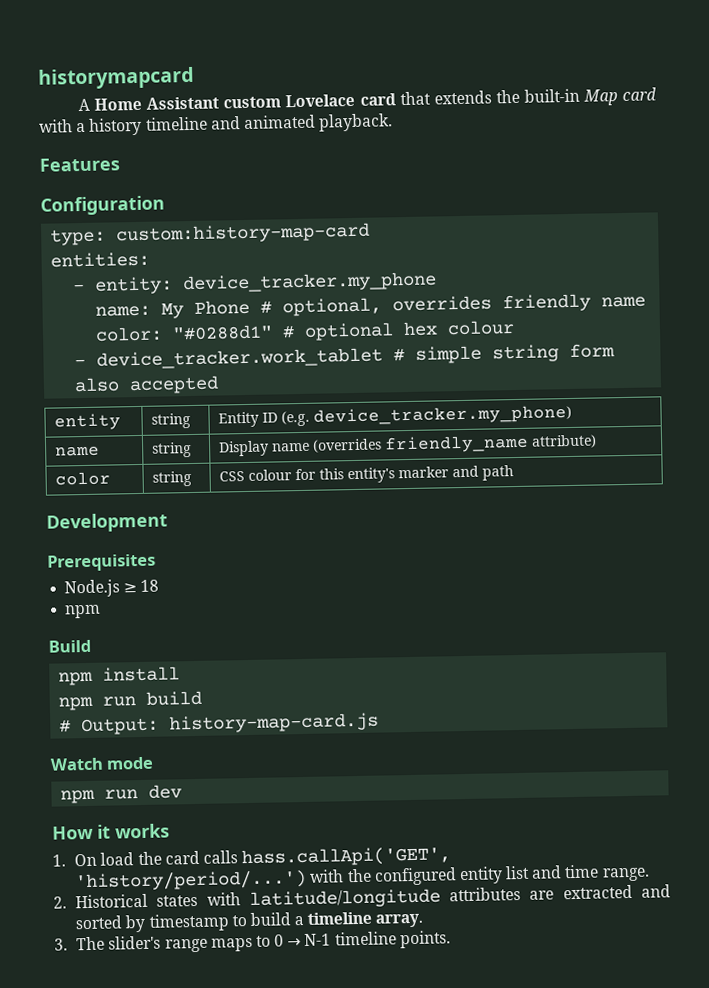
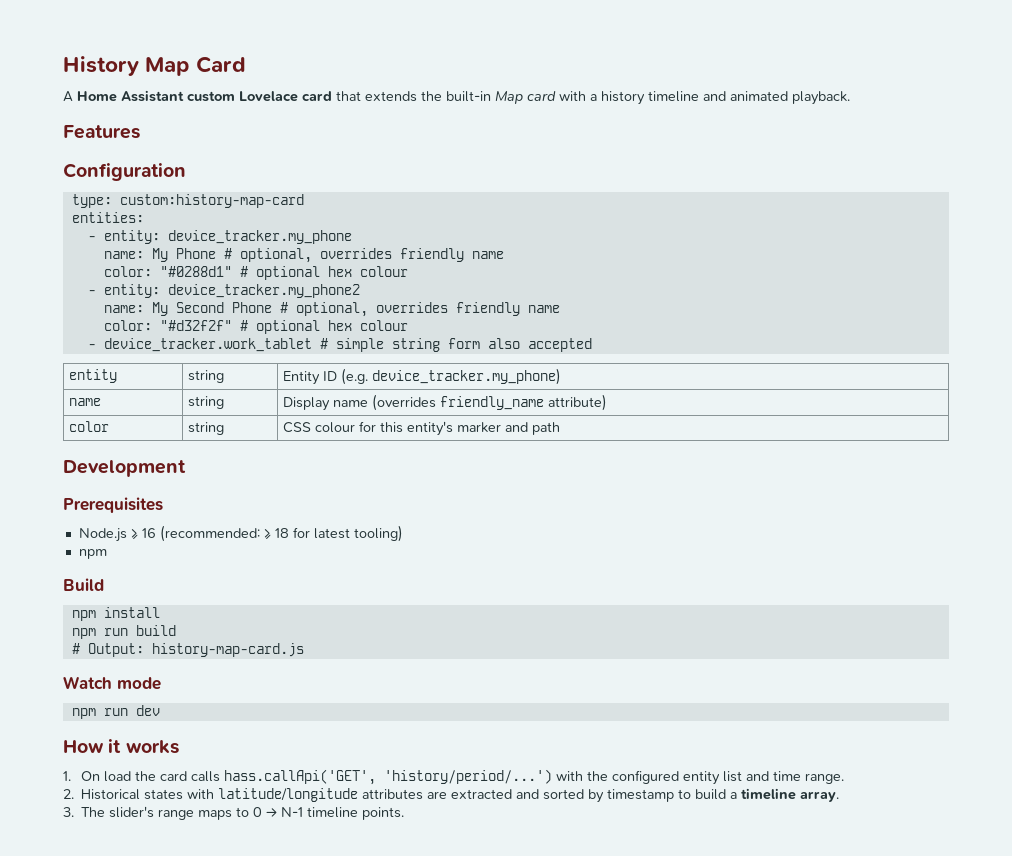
- historymapcard
+ History Map Card
+ - entity: device_tracker.my_phone2
+ name: My Second Phone # optional, overrides friendly name
+ color: "#d32f2f" # optional hex colour
- Node.js ≥ 18
+ Node.js ≥ 16 (recommended: ≥ 18 for latest tooling)

